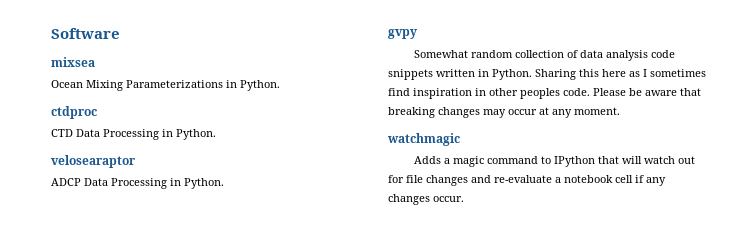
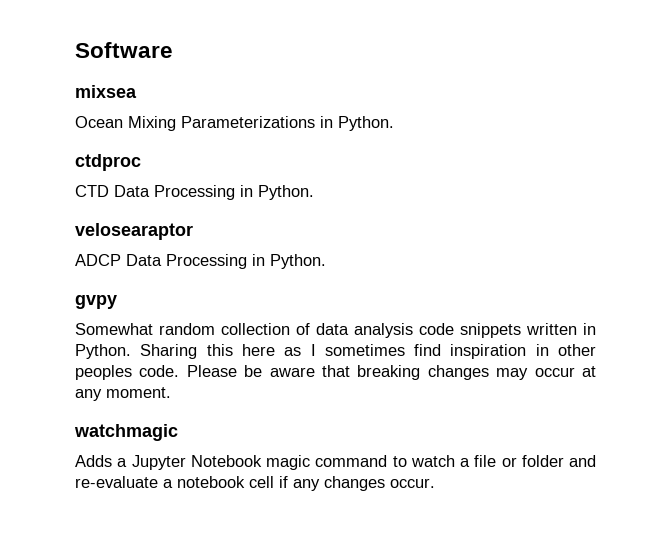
- Adds a magic command to IPython that will watch out for file changes and re-evaluate a notebook cell if any changes occur.
+ Adds a Jupyter Notebook magic command to watch a file or folder and re-evaluate a notebook cell if any changes occur.

